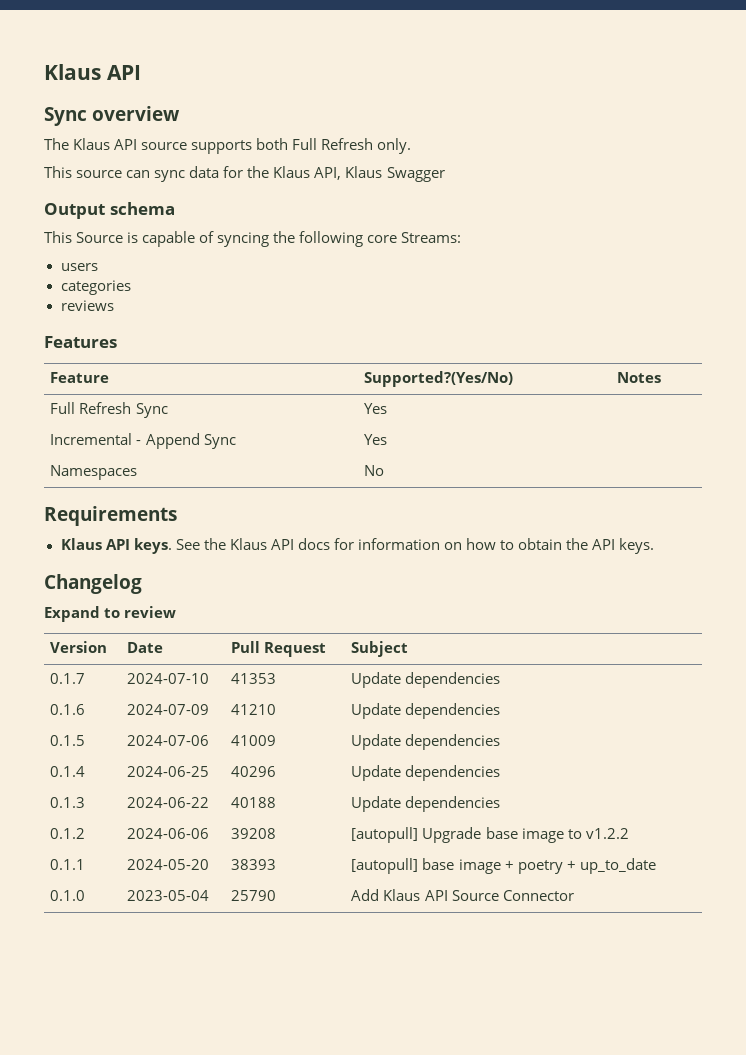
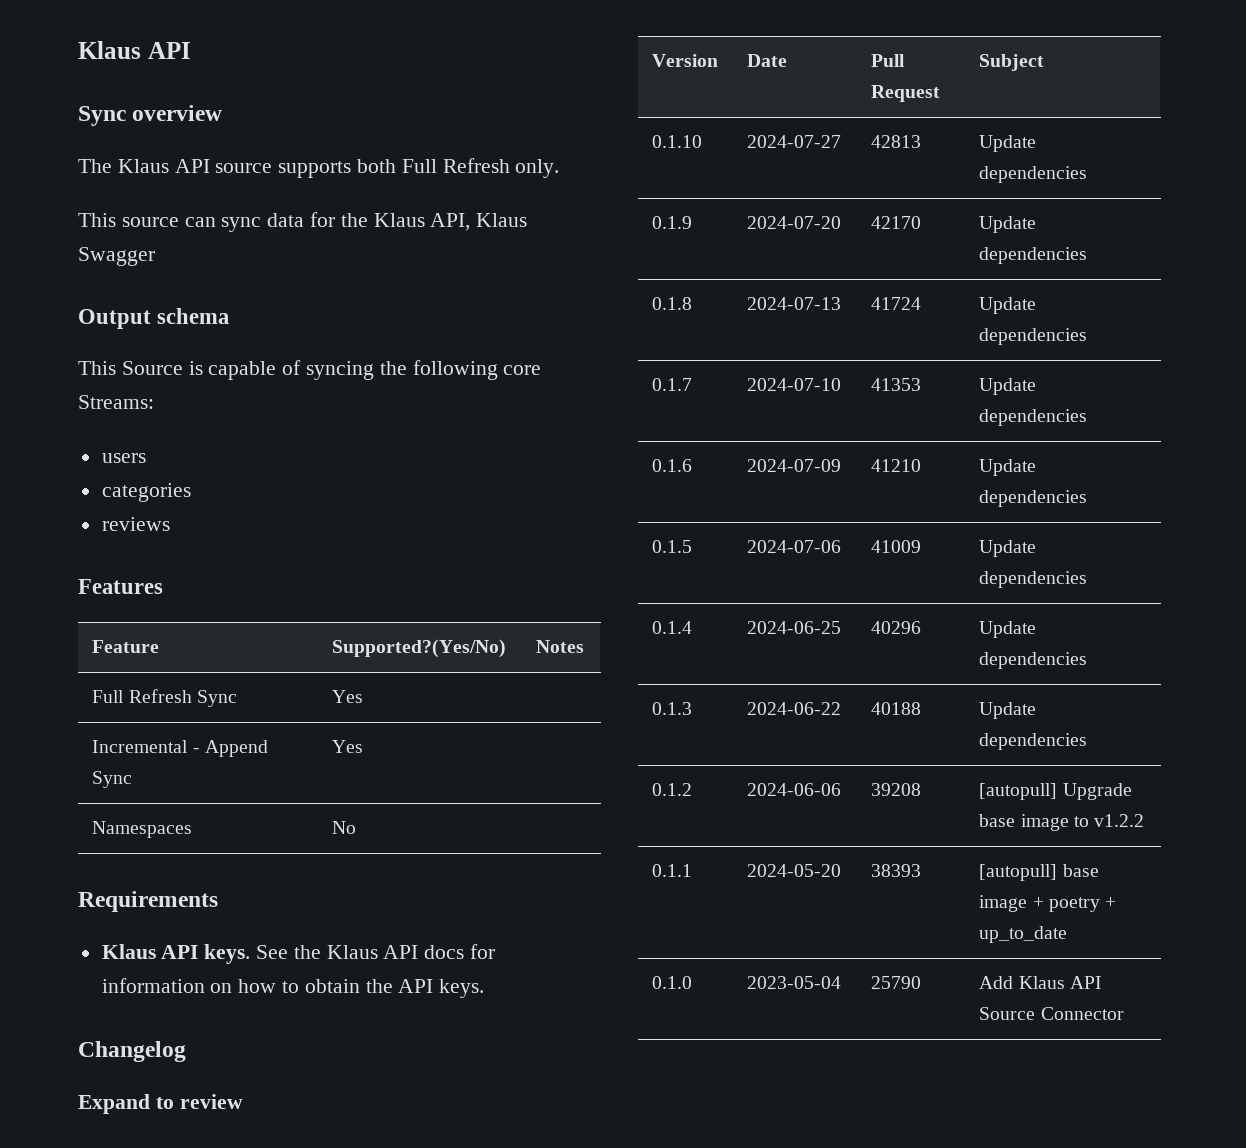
+ 0.1.10 | 2024-07-27 | 42813 | Update dependencies
+ 0.1.9 | 2024-07-20 | 42170 | Update dependencies
+ 0.1.8 | 2024-07-13 | 41724 | Update dependencies

